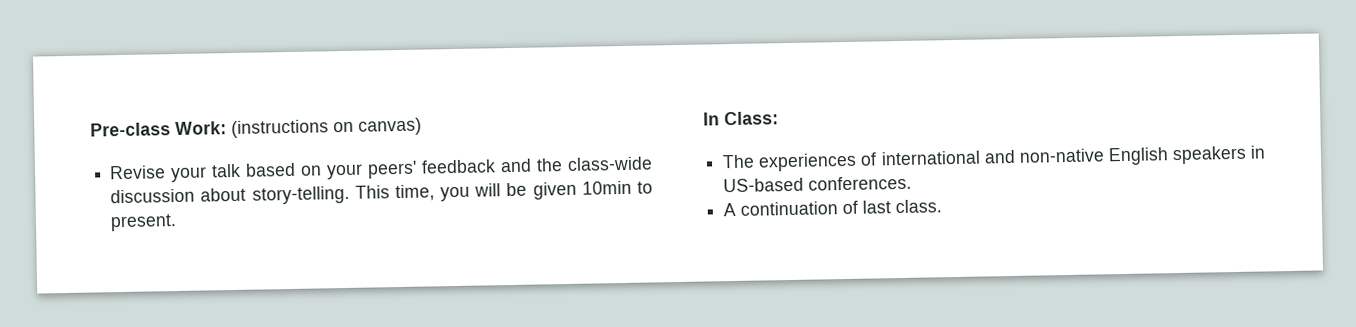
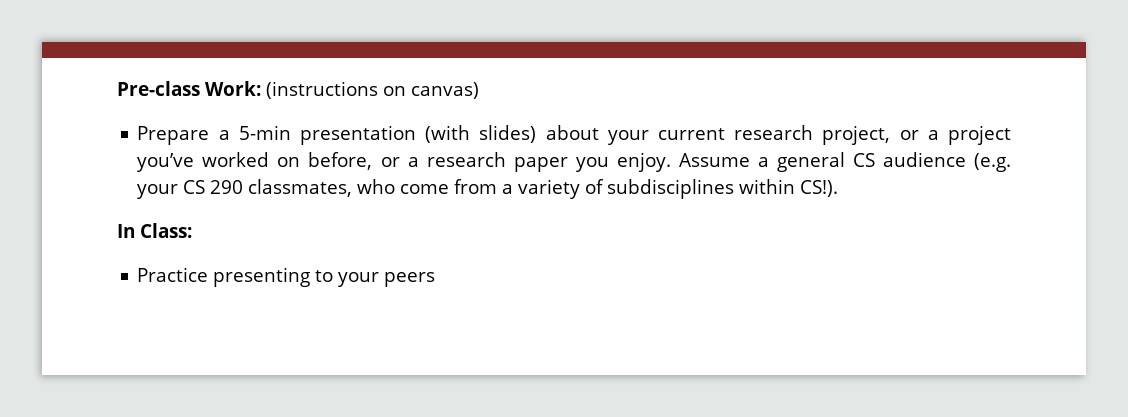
- Revise your talk based on your peers' feedback and the class-wide discussion about story-telling. This time, you will be given 10min to present.
+ Prepare a 5-min presentation (with slides) about your current research project, or a project you’ve worked on before, or a research paper you enjoy. Assume a general CS audience (e.g. your CS 290 classmates, who come from a variety of subdisciplines within CS!).
  In Class:
- The experiences of international and non-native English speakers in US-based conferences.
- A continuation of last class.
+ Practice presenting to your peers

